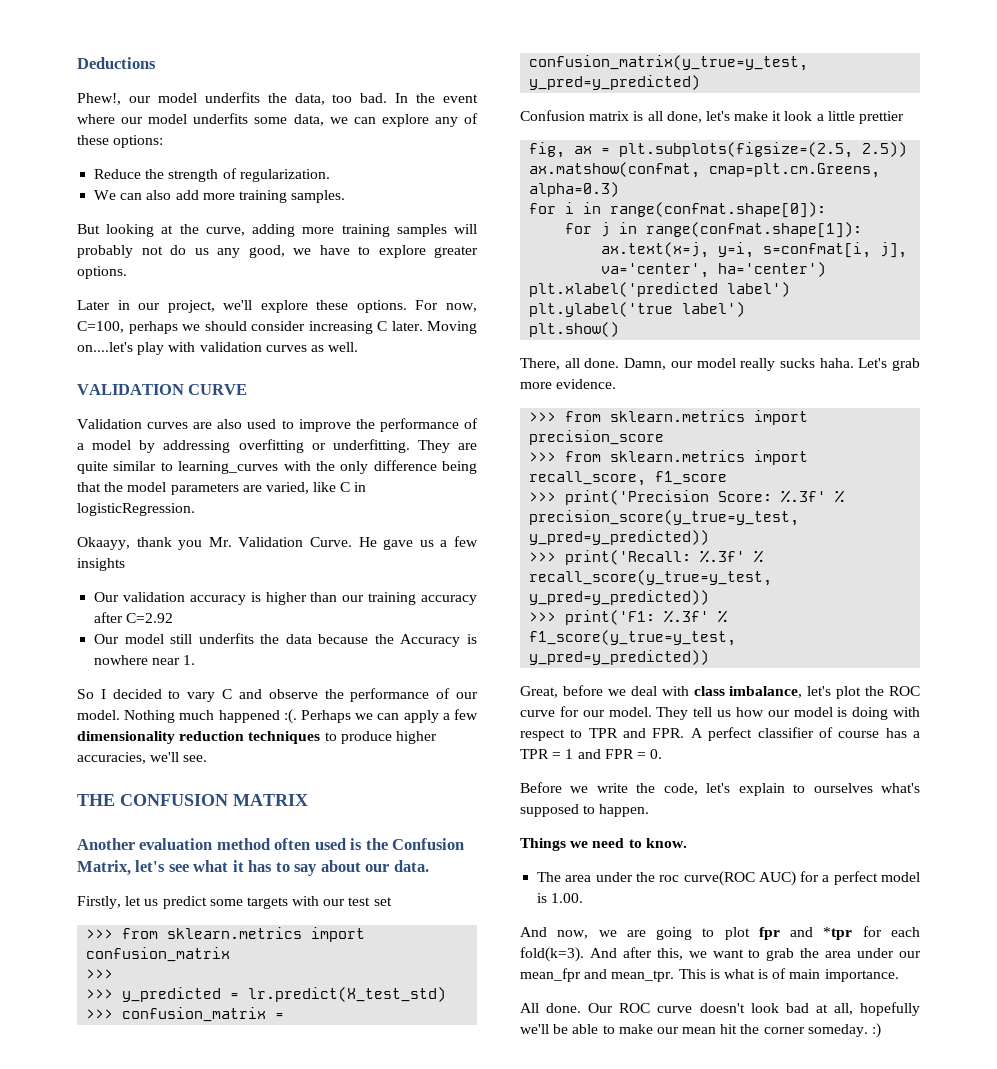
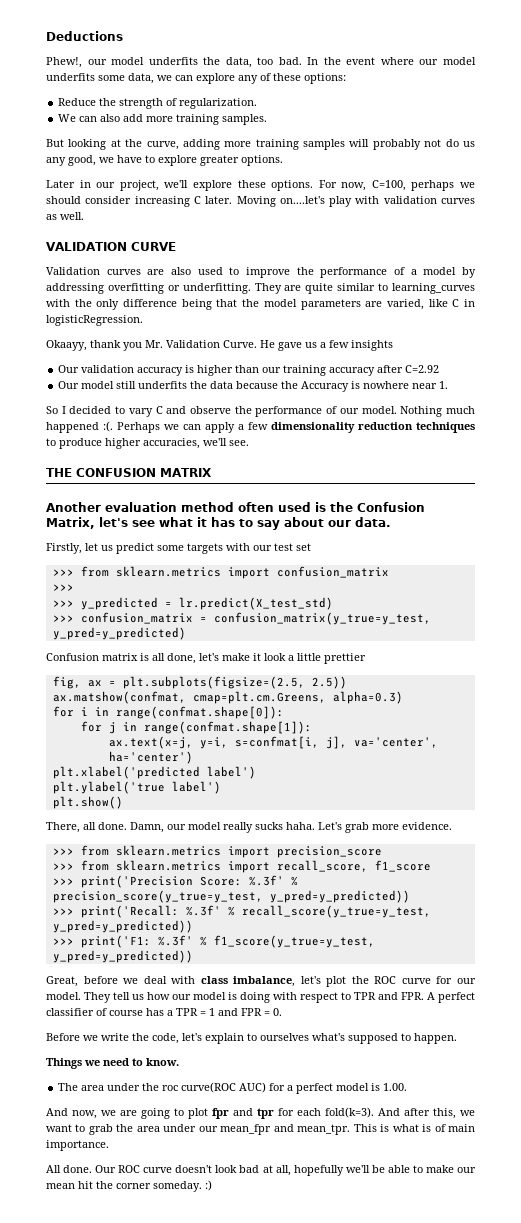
- And now, we are going to plot fpr and *tpr for each fold(k=3).
+ And now, we are going to plot fpr and tpr for each fold(k=3).

